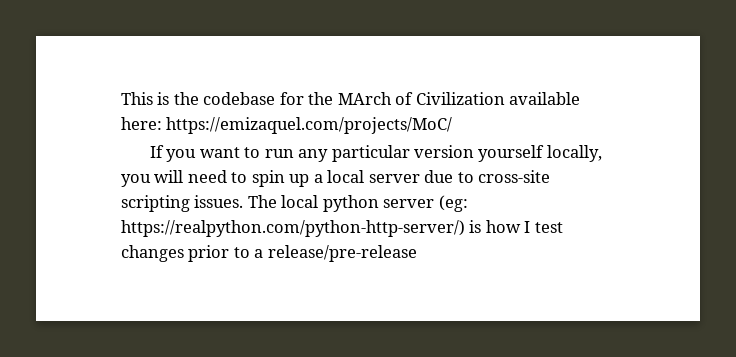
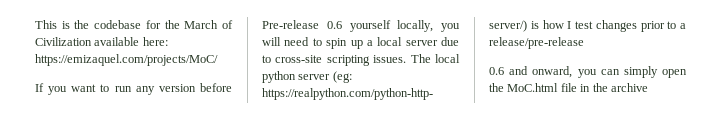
- This is the codebase for the MArch of Civilization available here: https://emizaquel.com/projects/MoC/
+ This is the codebase for the March of Civilization available here: https://emizaquel.com/projects/MoC/
- If you want to run any particular version yourself locally, you will need to spin up a local server due to cross-site scripting issues.
+ If you want to run any version before Pre-release 0.6 yourself locally, you will need to spin up a local server due to cross-site scripting issues.
+ 0.6 and onward, you can simply open the MoC.html file in the archive

